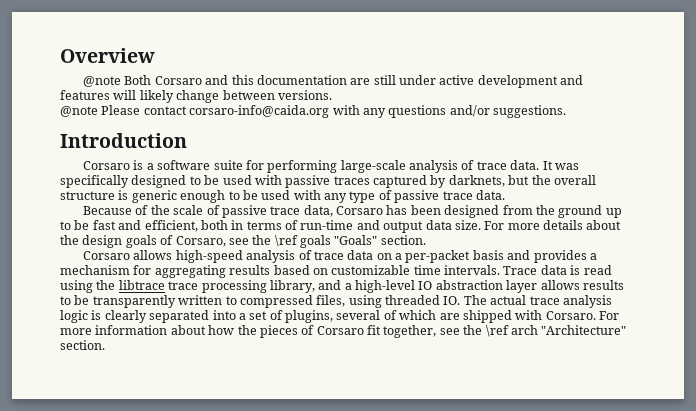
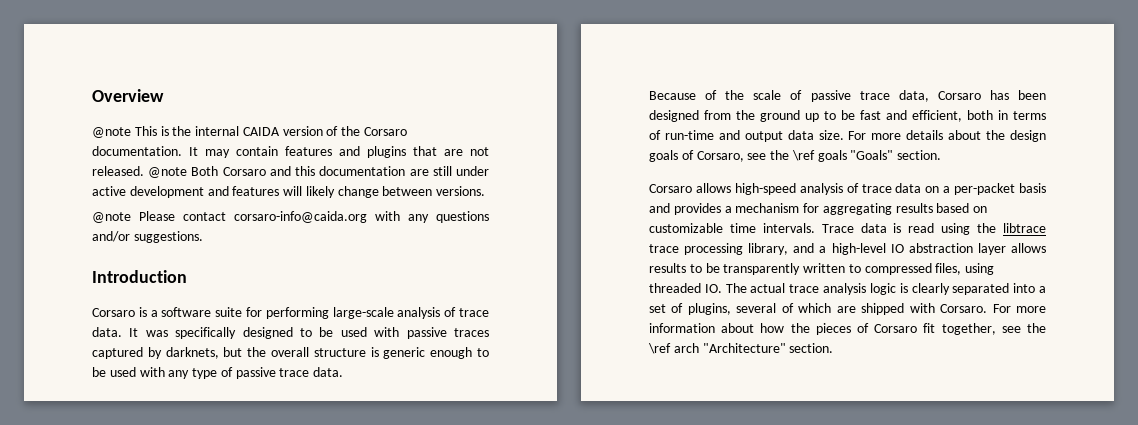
- @note Both Corsaro and this documentation are still under active development and features will likely change between versions.
+ @note This is the internal CAIDA version of the Corsaro documentation. It may contain features and plugins that are not released. @note Both Corsaro and this documentation are still under active development and features will likely change between versions.

